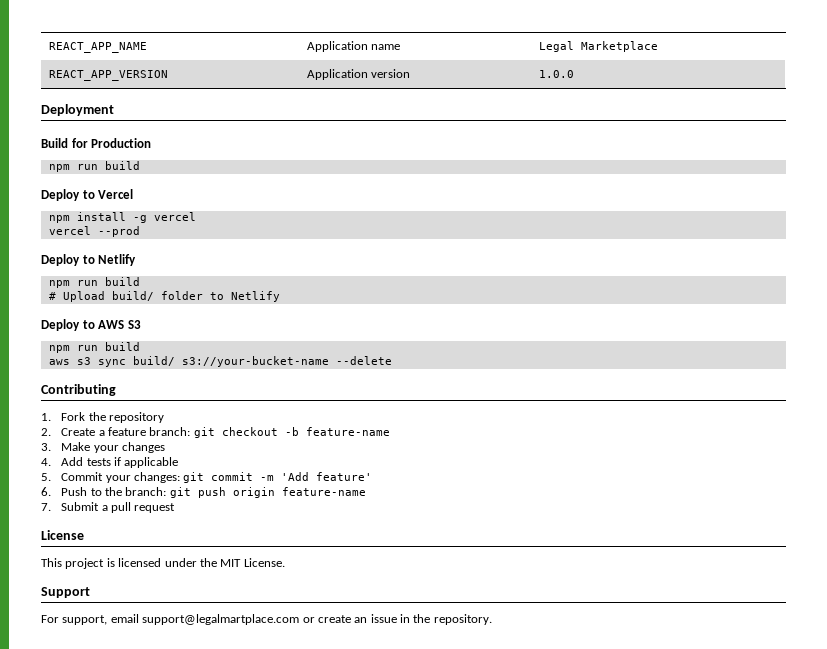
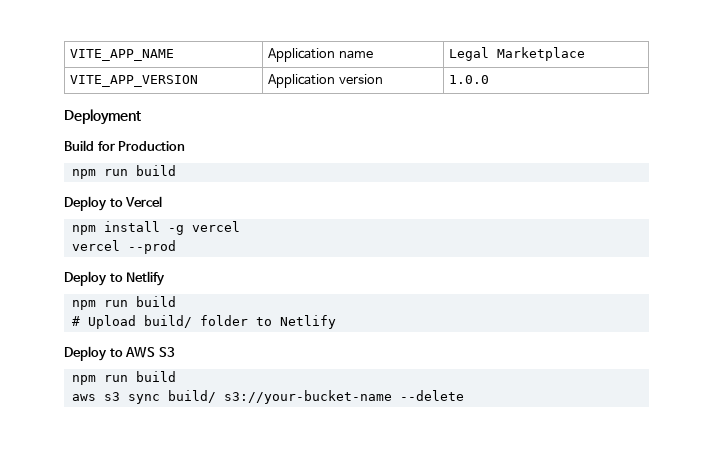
- REACT_APP_NAME | Application name | Legal Marketplace
+ VITE_APP_NAME | Application name | Legal Marketplace
- REACT_APP_VERSION | Application version | 1.0.0
+ VITE_APP_VERSION | Application version | 1.0.0
- Contributing
- 1. Fork the repository
- 2. Create a feature branch: git checkout -b feature-name
- 3. Make your changes
- 4. Add tests if applicable
- 5. Commit your changes: git commit -m 'Add feature'
- 6. Push to the branch: git push origin feature-name
- 7. Submit a pull request
- License
- This project is licensed under the MIT License.
- Support
- For support, email support@legalmartplace.com or create an issue in the repository.

